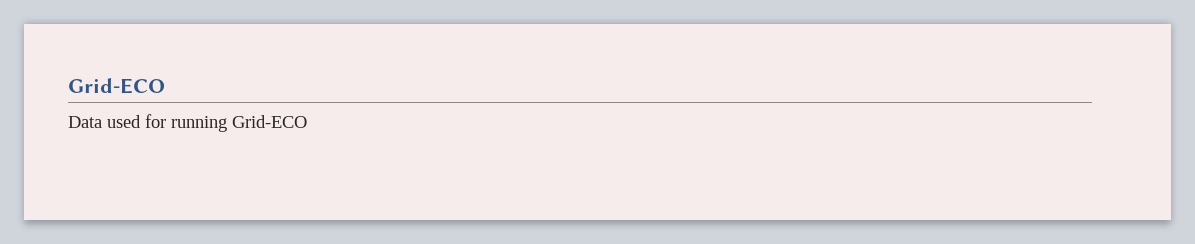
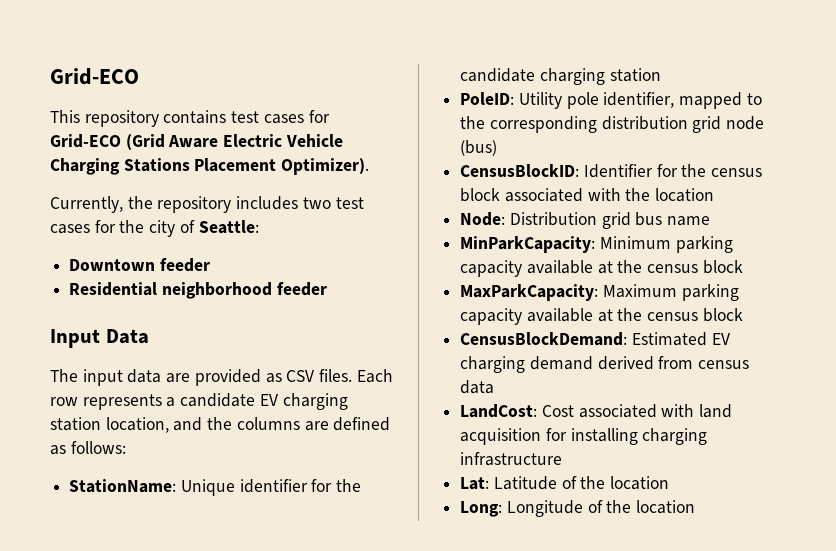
- Data used for running Grid-ECO
+ This repository contains test cases for Grid-ECO (Grid Aware Electric Vehicle Charging Stations Placement Optimizer).
+ Currently, the repository includes two test cases for the city of Seattle:
+ Downtown feeder
+ Residential neighborhood feeder
+ Input Data
+ The input data are provided as CSV files. Each row represents a candidate EV charging station location, and the columns are defined as follows:
+ StationName: Unique identifier for the candidate charging station
+ PoleID: Utility pole identifier, mapped to the corresponding distribution grid node (bus)
+ CensusBlockID: Identifier for the census block associated with the location
+ Node: Distribution grid bus name
+ MinParkCapacity: Minimum parking capacity available at the census block
+ MaxParkCapacity: Maximum parking capacity available at the census block
+ CensusBlockDemand: Estimated EV charging demand derived from census data
+ LandCost: Cost associated with land acquisition for installing charging infrastructure
+ Lat: Latitude of the location
+ Long: Longitude of the location

